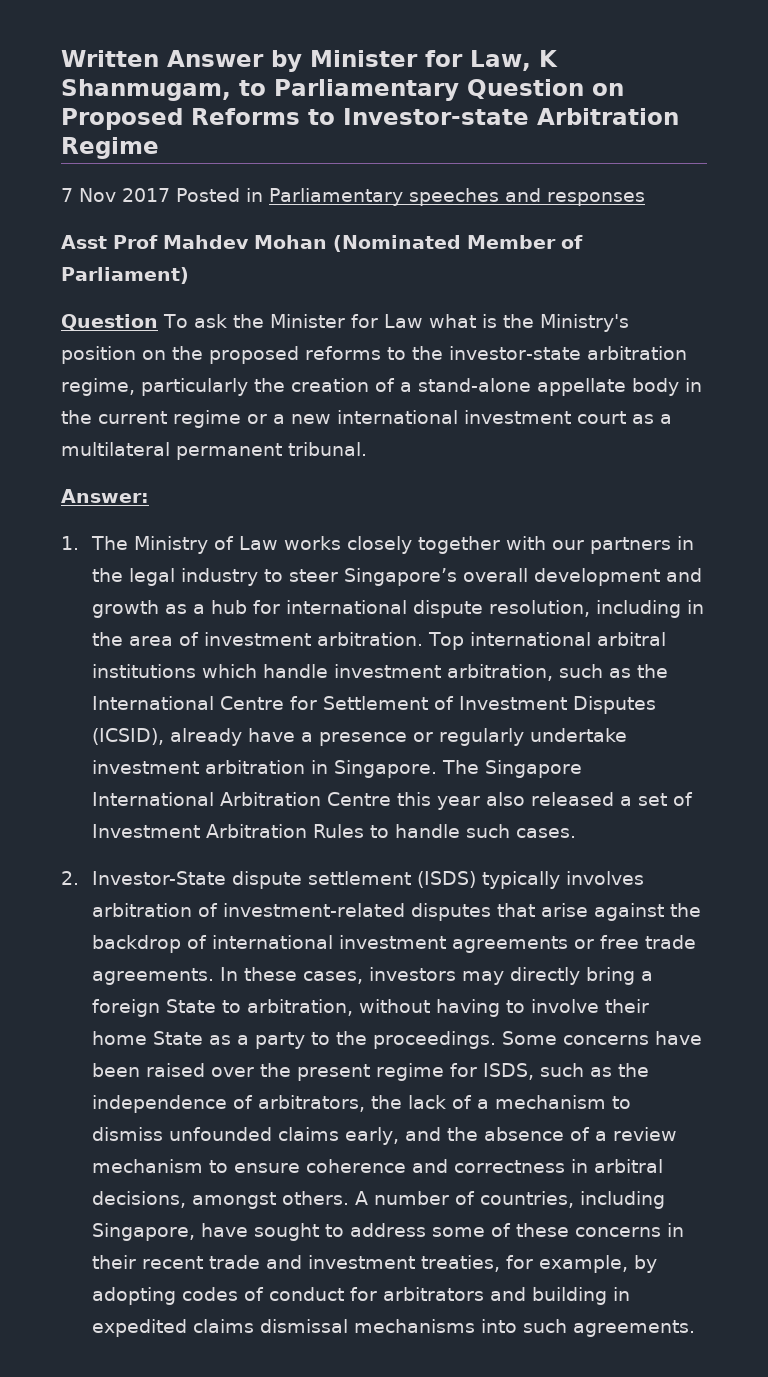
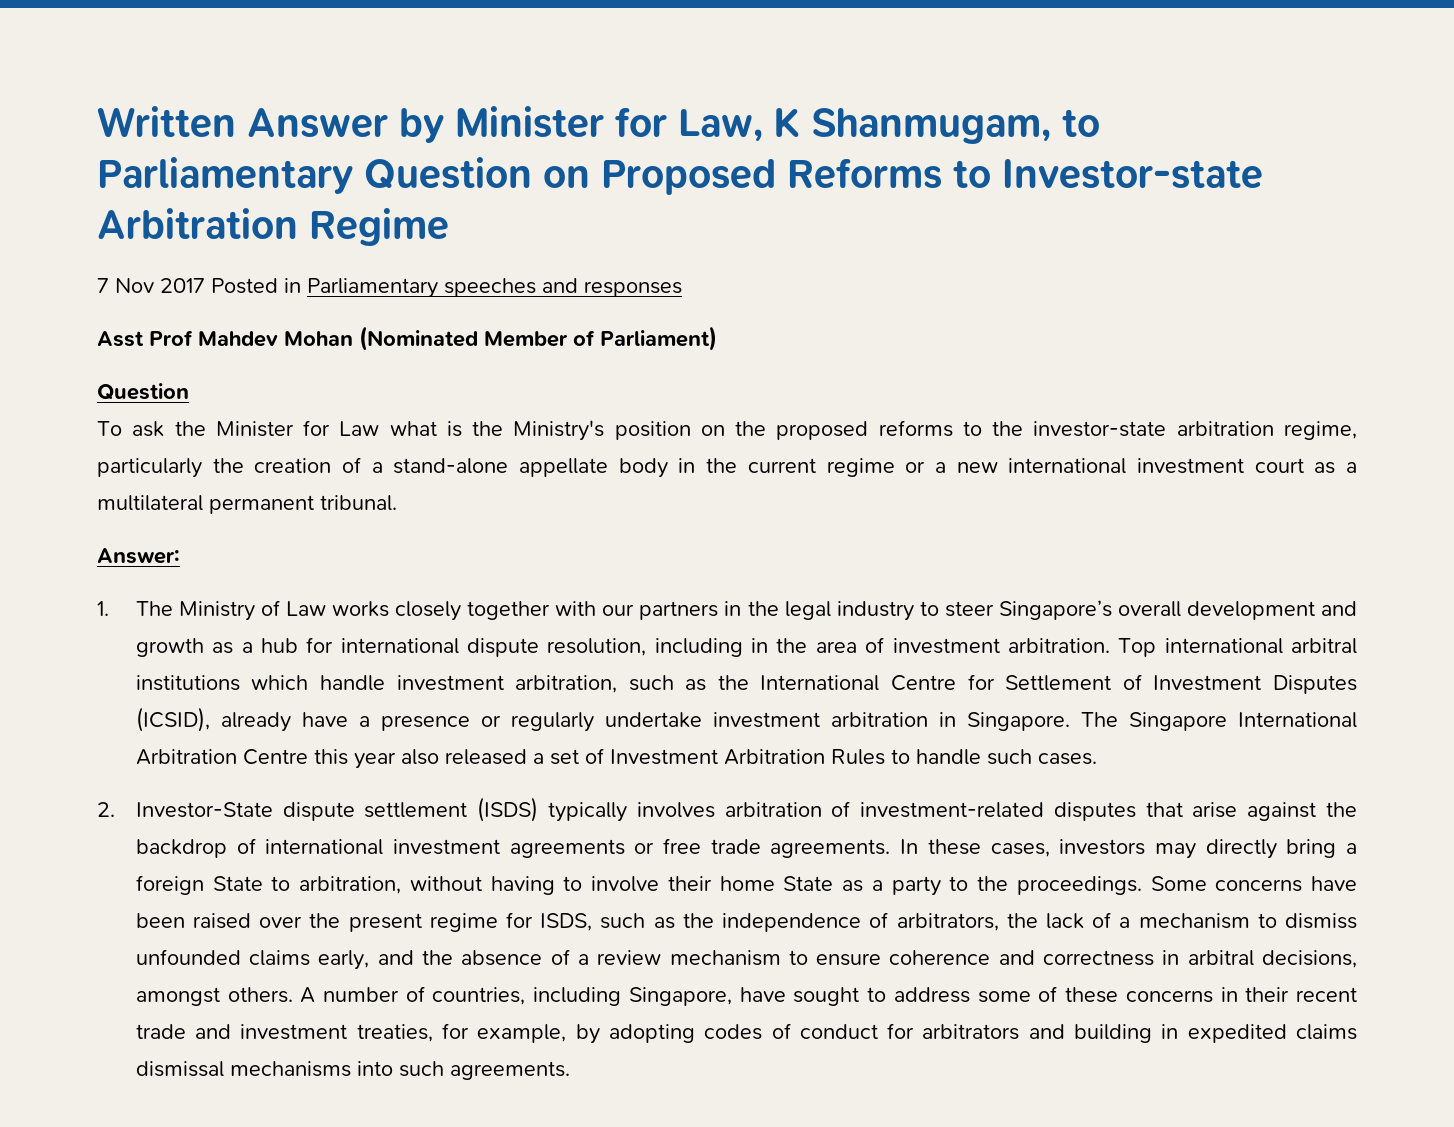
  Asst Prof Mahdev Mohan (Nominated Member of Parliament)
- Question To ask the Minister for Law what is the Ministry's position on the proposed reforms to the investor-state arbitration regime, particularly the creation of a stand-alone appellate body in the current regime or a new international investment court as a multilateral permanent tribunal.
+ Question
+ To ask the Minister for Law what is the Ministry's position on the proposed reforms to the investor-state arbitration regime, particularly the creation of a stand-alone appellate body in the current regime or a new international investment court as a multilateral permanent tribunal.

